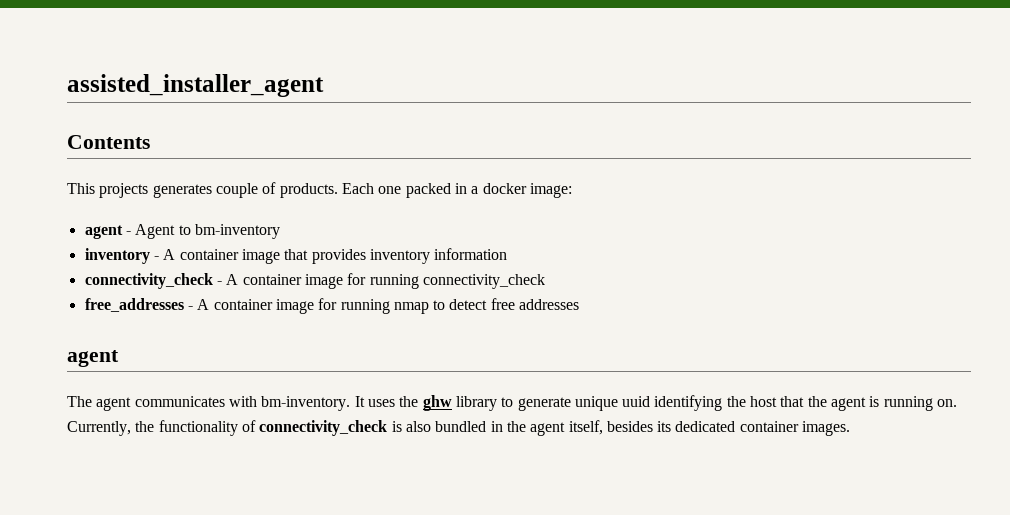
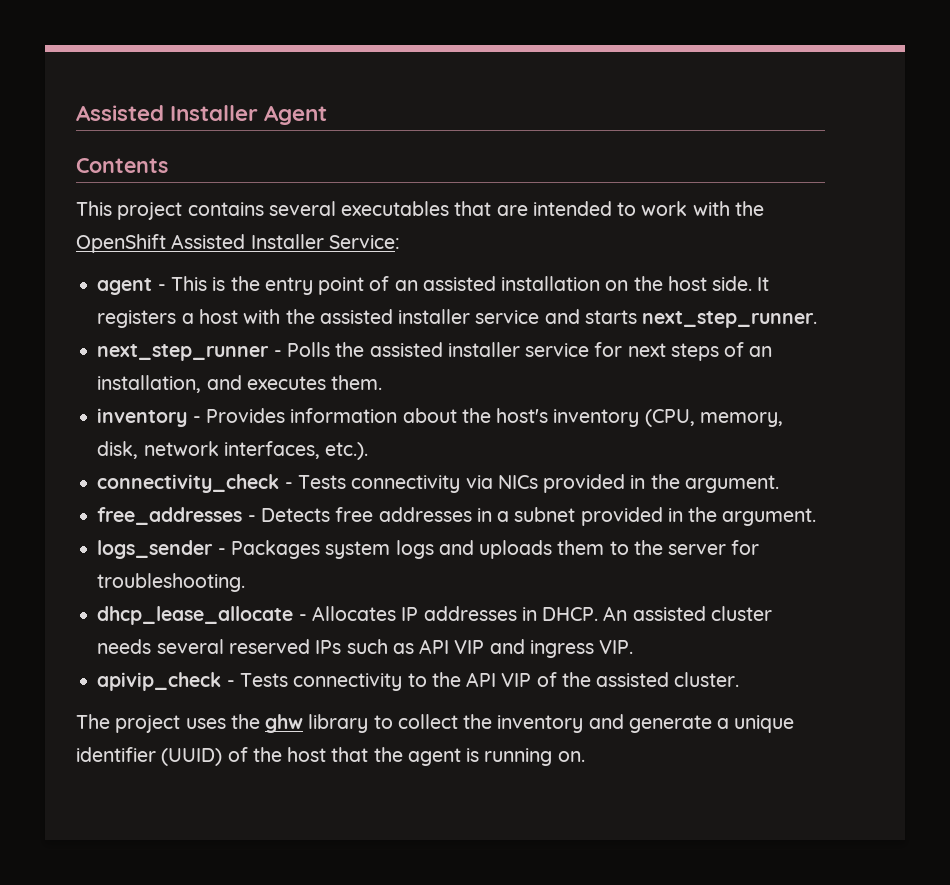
- assisted_installer_agent
+ Assisted Installer Agent
- This projects generates couple of products. Each one packed in a docker image:
- agent - Agent to bm-inventory
- inventory - A container image that provides inventory information
- connectivity_check - A container image for running connectivity_check
- free_addresses - A container image for running nmap to detect free addresses
- agent
- The agent communicates with bm-inventory. It uses the ghw library to generate unique uuid identifying the host that the agent is running on. Currently, the functionality of connectivity_check is also bundled in the agent itself, besides its dedicated container images.
+ This project contains several executables that are intended to work with the OpenShift Assisted Installer Service:
+ agent - This is the entry point of an assisted installation on the host side. It registers a host with the assisted installer service and starts next_step_runner.
+ next_step_runner - Polls the assisted installer service for next steps of an installation, and executes them.
+ inventory - Provides information about the host's inventory (CPU, memory, disk, network interfaces, etc.).
+ connectivity_check - Tests connectivity via NICs provided in the argument.
+ free_addresses - Detects free addresses in a subnet provided in the argument.
+ logs_sender - Packages system logs and uploads them to the server for troubleshooting.
+ dhcp_lease_allocate - Allocates IP addresses in DHCP. An assisted cluster needs several reserved IPs such as API VIP and ingress VIP.
+ apivip_check - Tests connectivity to the API VIP of the assisted cluster.
+ The project uses the ghw library to collect the inventory and generate a unique identifier (UUID) of the host that the agent is running on.

